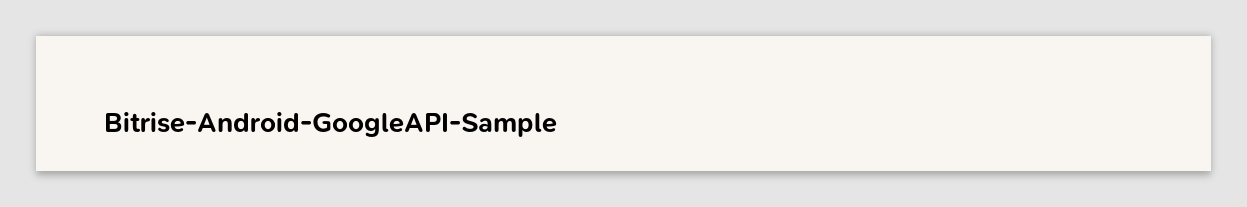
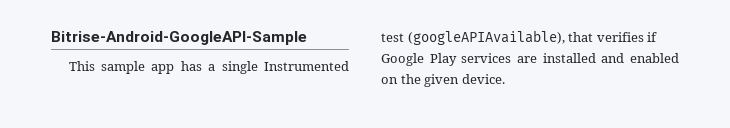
+ This sample app has a single Instrumented test (googleAPIAvailable), that verifies if Google Play services are installed and enabled on the given device.

